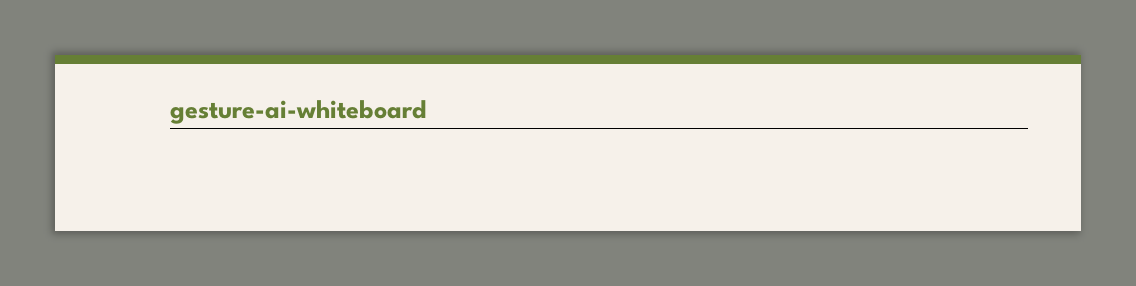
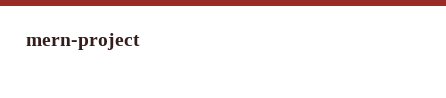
- gesture-ai-whiteboard
+ mern-project

